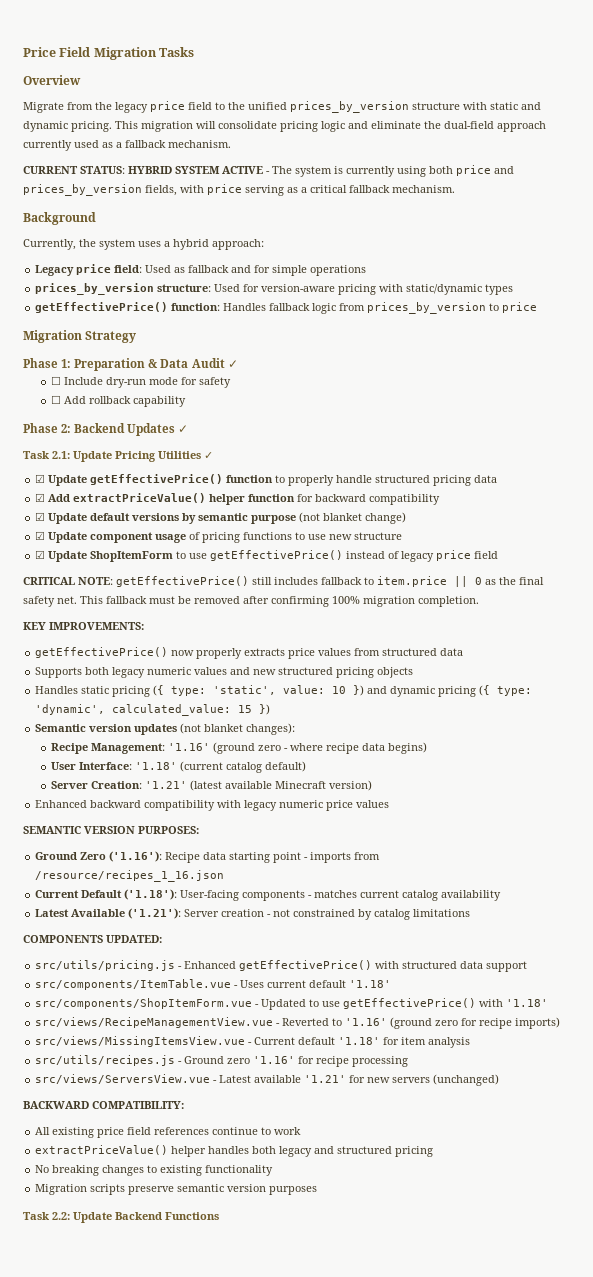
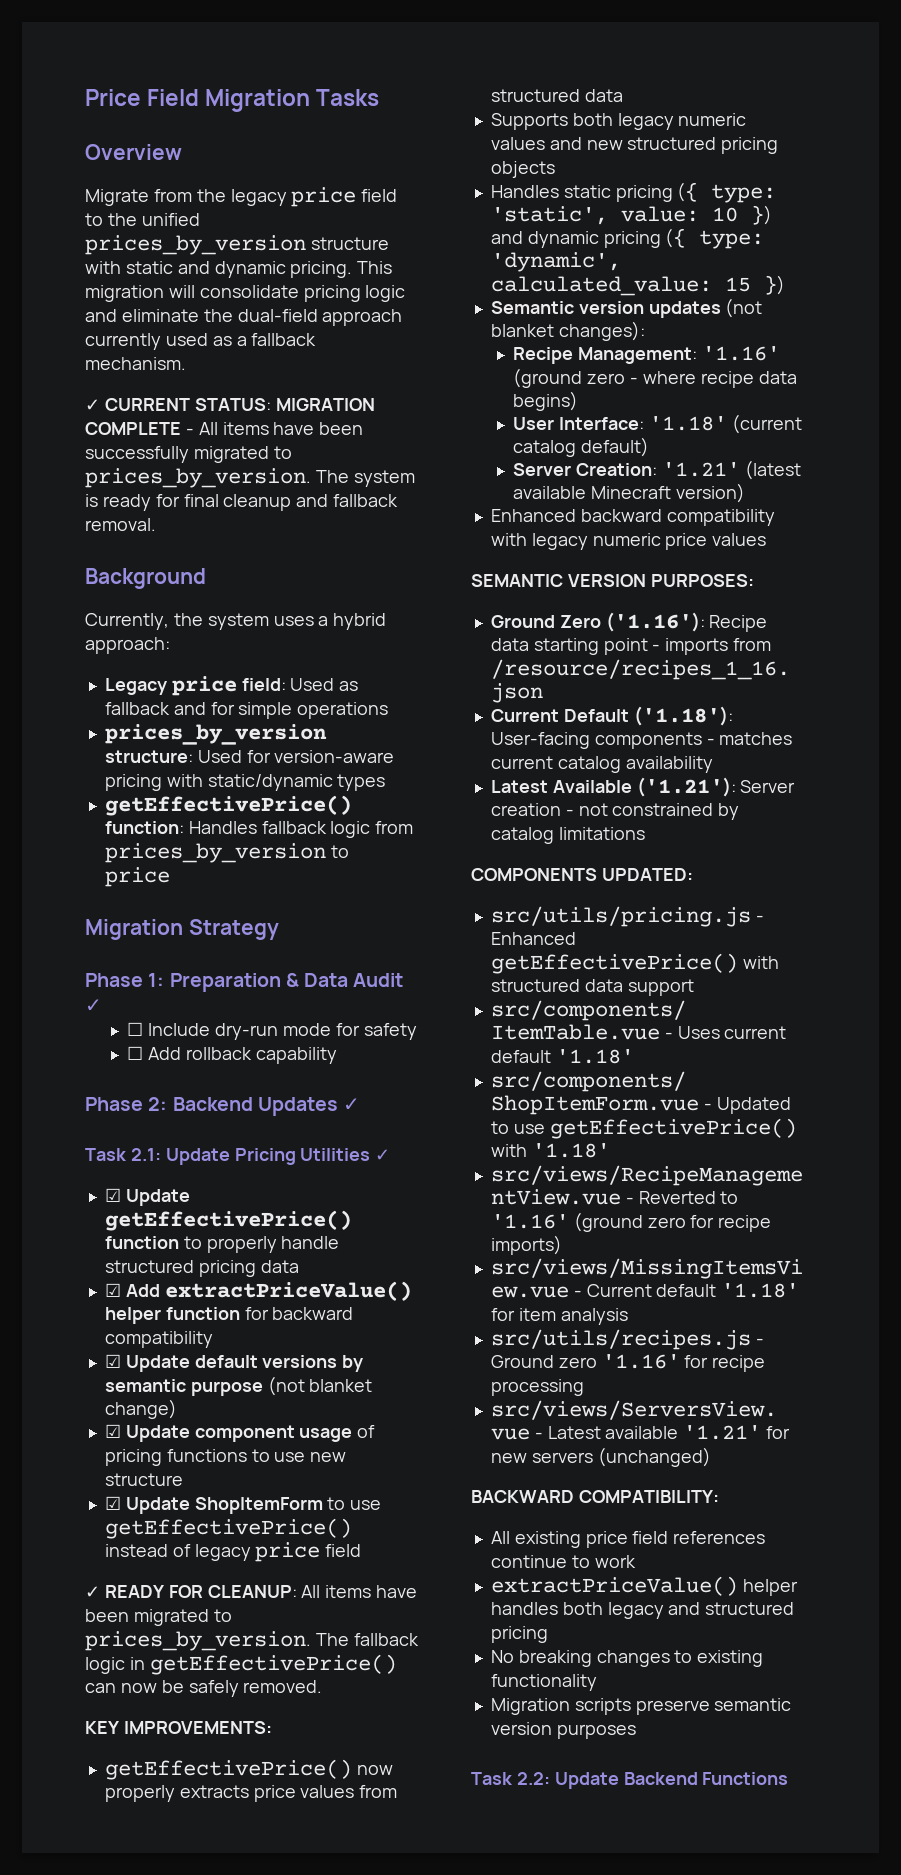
- CURRENT STATUS: HYBRID SYSTEM ACTIVE - The system is currently using both price and prices_by_version fields, with price serving as a critical fallback mechanism.
+ ✓ CURRENT STATUS: MIGRATION COMPLETE - All items have been successfully migrated to prices_by_version. The system is ready for final cleanup and fallback removal.
- CRITICAL NOTE: getEffectivePrice() still includes fallback to item.price || 0 as the final safety net. This fallback must be removed after confirming 100% migration completion.
+ ✓ READY FOR CLEANUP: All items have been migrated to prices_by_version. The fallback logic in getEffectivePrice() can now be safely removed.

